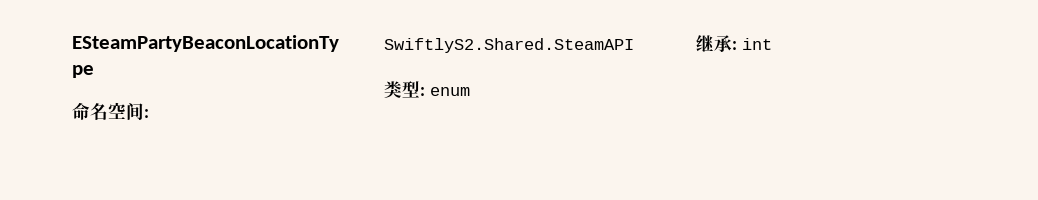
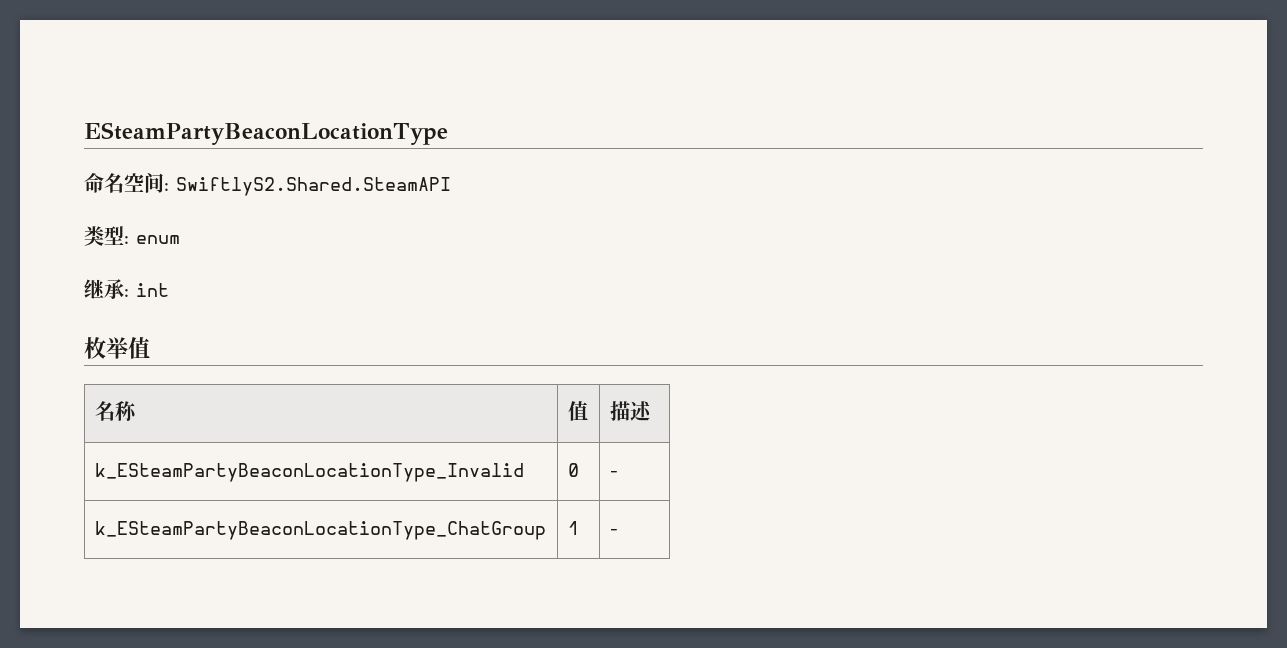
+ 枚举值
+ 名称 | 值 | 描述
+ k_ESteamPartyBeaconLocationType_Invalid | 0 | -
+ k_ESteamPartyBeaconLocationType_ChatGroup | 1 | -

